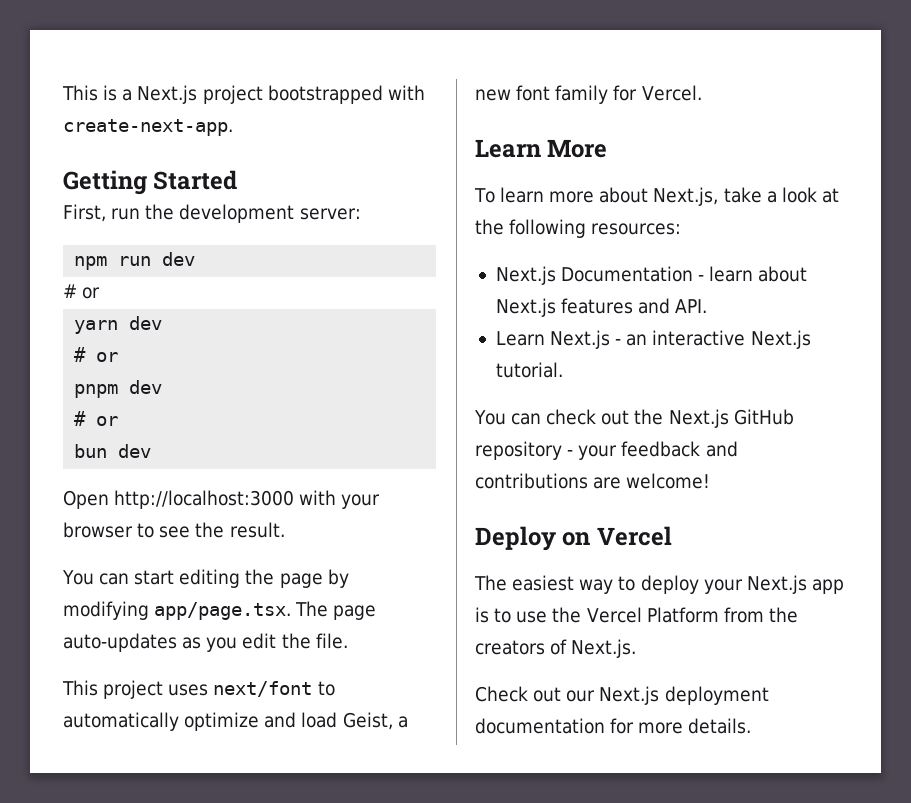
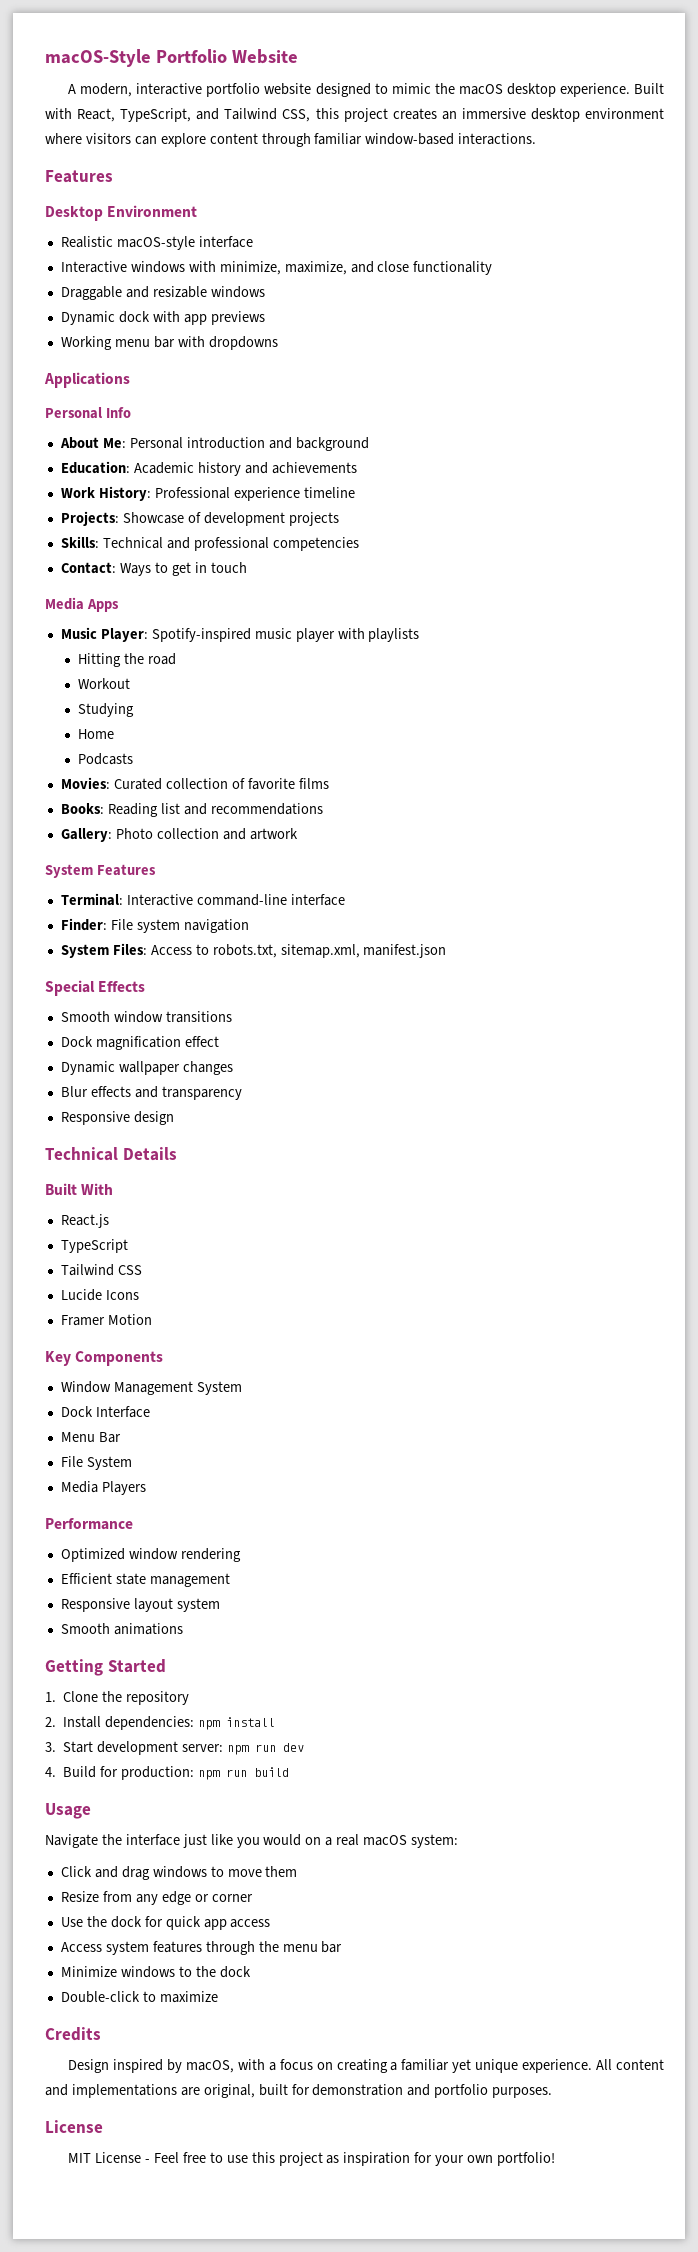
- This is a Next.js project bootstrapped with create-next-app.
+ macOS-Style Portfolio Website
+ A modern, interactive portfolio website designed to mimic the macOS desktop experience. Built with React, TypeScript, and Tailwind CSS, this project creates an immersive desktop environment where visitors can explore content through familiar window-based interactions.
+ Features
+ Desktop Environment
+ Realistic macOS-style interface
+ Interactive windows with minimize, maximize, and close functionality
+ Draggable and resizable windows
+ Dynamic dock with app previews
+ Working menu bar with dropdowns
+ Applications
+ Personal Info
+ About Me: Personal introduction and background
+ Education: Academic history and achievements
+ Work History: Professional experience timeline
+ Projects: Showcase of development projects
+ Skills: Technical and professional competencies
+ Contact: Ways to get in touch
+ Media Apps
+ Music Player: Spotify-inspired music player with playlists
+ Hitting the road
+ Workout
+ Studying
+ Home
+ Podcasts
+ Movies: Curated collection of favorite films
+ Books: Reading list and recommendations
+ Gallery: Photo collection and artwork
+ System Features
+ Terminal: Interactive command-line interface
+ Finder: File system navigation
+ System Files: Access to robots.txt, sitemap.xml, manifest.json
+ Special Effects
+ Smooth window transitions
+ Dock magnification effect
+ Dynamic wallpaper changes
+ Blur effects and transparency
+ Responsive design
+ Technical Details
+ Built With
+ React.js
+ TypeScript
+ Tailwind CSS
+ Lucide Icons
+ Framer Motion
+ Key Components
+ Window Management System
+ Dock Interface
+ Menu Bar
+ File System
+ Media Players
+ Performance
+ Optimized window rendering
+ Efficient state management
+ Responsive layout system
+ Smooth animations
  Getting Started
- First, run the development server:
- npm run dev
- # or
- yarn dev
- # or
- pnpm dev
- # or
- bun dev
- Open http://localhost:3000 with your browser to see the result.
- You can start editing the page by modifying app/page.tsx. The page auto-updates as you edit the file.
- This project uses next/font to automatically optimize and load Geist, a new font family for Vercel.
- Learn More
- To learn more about Next.js, take a look at the following resources:
- Next.js Documentation - learn about Next.js features and API.
- Learn Next.js - an interactive Next.js tutorial.
- You can check out the Next.js GitHub repository - your feedback and contributions are welcome!
- Deploy on Vercel
- The easiest way to deploy your Next.js app is to use the Vercel Platform from the creators of Next.js.
- Check out our Next.js deployment documentation for more details.
+ 1. Clone the repository
+ 2. Install dependencies: npm install
+ 3. Start development server: npm run dev
+ 4. Build for production: npm run build
+ Usage
+ Navigate the interface just like you would on a real macOS system:
+ Click and drag windows to move them
+ Resize from any edge or corner
+ Use the dock for quick app access
+ Access system features through the menu bar
+ Minimize windows to the dock
+ Double-click to maximize
+ Credits
+ Design inspired by macOS, with a focus on creating a familiar yet unique experience. All content and implementations are original, built for demonstration and portfolio purposes.
+ License
+ MIT License - Feel free to use this project as inspiration for your own portfolio!

